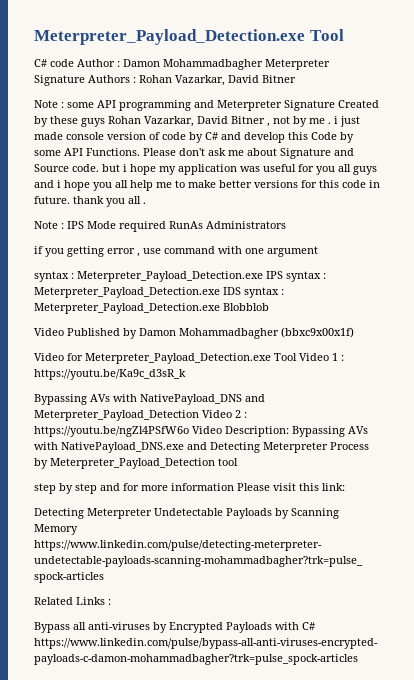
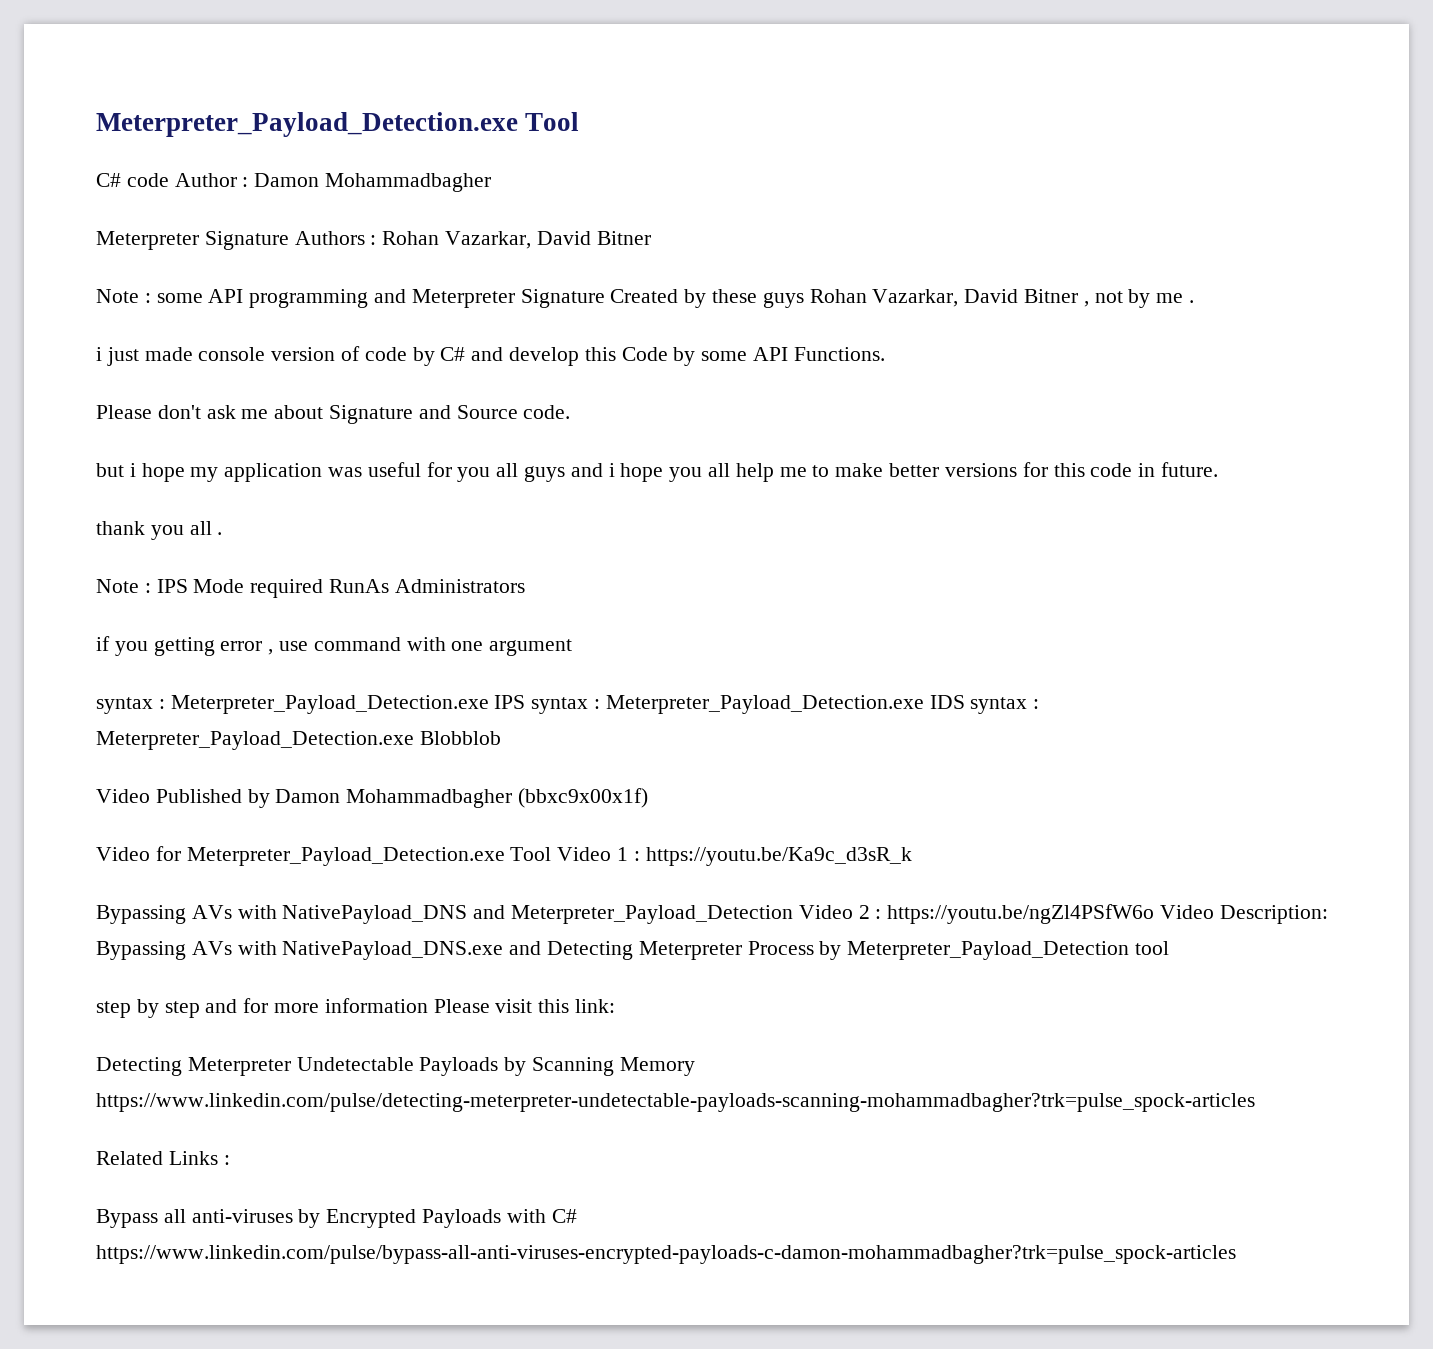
- C# code Author : Damon Mohammadbagher Meterpreter Signature Authors : Rohan Vazarkar, David Bitner
+ C# code Author : Damon Mohammadbagher
+ Meterpreter Signature Authors : Rohan Vazarkar, David Bitner
- some API programming and Meterpreter Signature Created by these guys Rohan Vazarkar, David Bitner , not by me . i just made console version of code by C# and develop this Code by some API Functions. Please don't ask me about Signature and Source code. but i hope my application was useful for you all guys and i hope you all help me to make better versions for this code in future. thank you all .
+ some API programming and Meterpreter Signature Created by these guys Rohan Vazarkar, David Bitner , not by me .
+ i just made console version of code by C# and develop this Code by some API Functions.
+ Please don't ask me about Signature and Source code.
+ but i hope my application was useful for you all guys and i hope you all help me to make better versions for this code in future.
+ thank you all .

